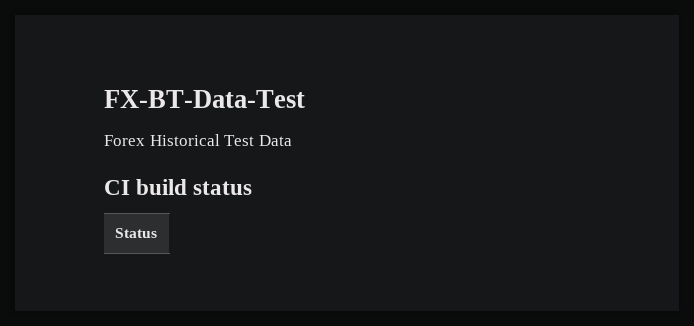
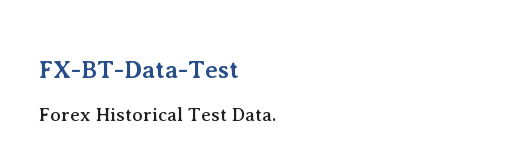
- Forex Historical Test Data
- CI build status
- Status
+ Forex Historical Test Data.

